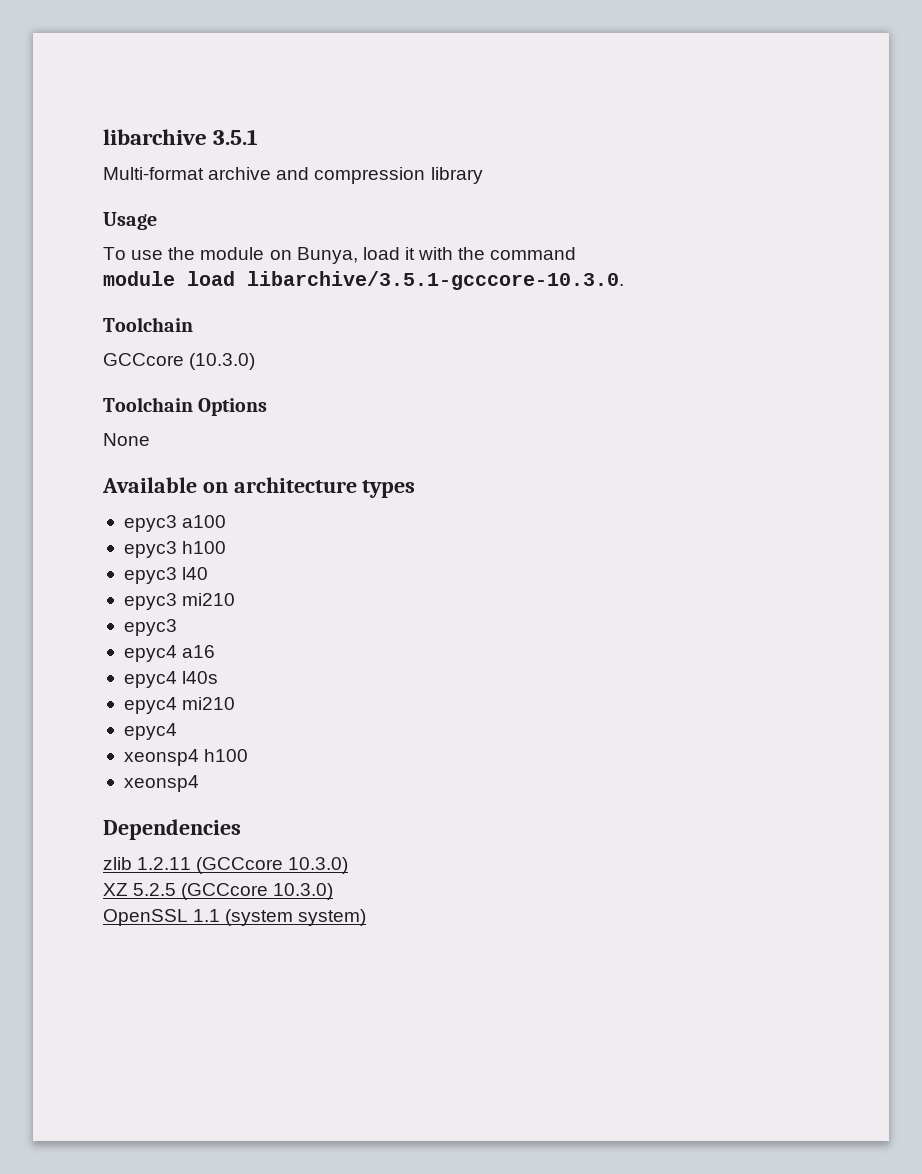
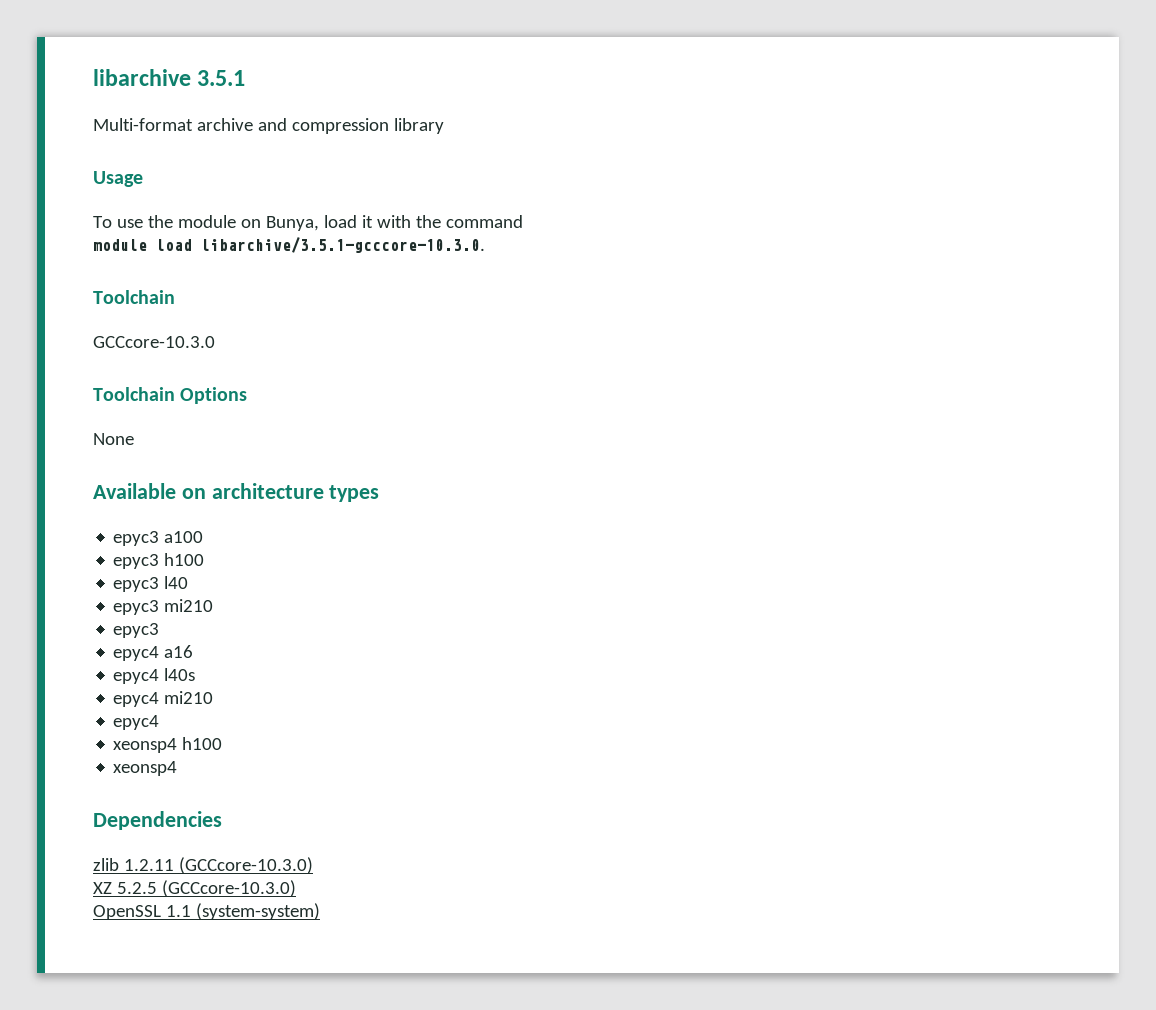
- GCCcore (10.3.0)
+ GCCcore-10.3.0
- zlib 1.2.11 (GCCcore 10.3.0)
+ zlib 1.2.11 (GCCcore-10.3.0)
- XZ 5.2.5 (GCCcore 10.3.0)
+ XZ 5.2.5 (GCCcore-10.3.0)
- OpenSSL 1.1 (system system)
+ OpenSSL 1.1 (system-system)

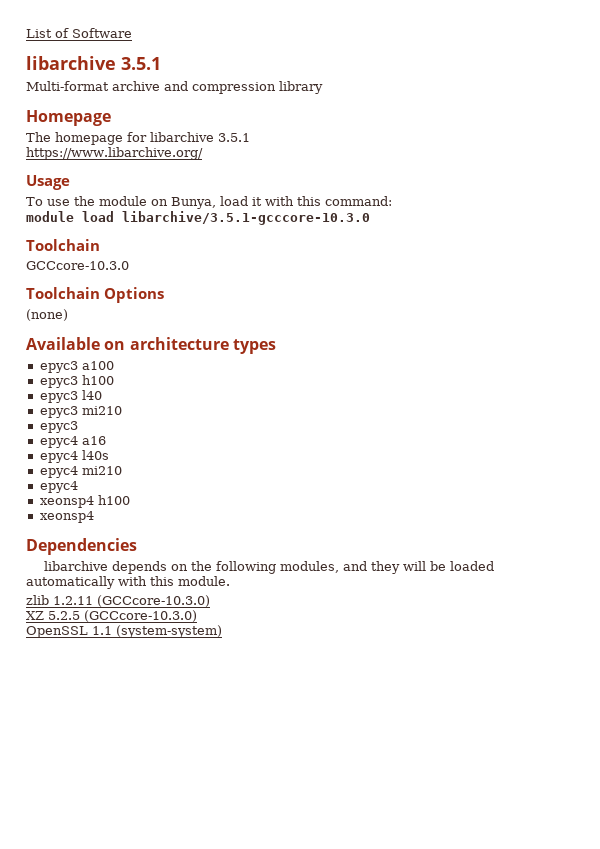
+ List of Software
+ Homepage
+ The homepage for libarchive 3.5.1
+ https://www.libarchive.org/
- To use the module on Bunya, load it with the command
+ To use the module on Bunya, load it with this command:
- module load libarchive/3.5.1-gcccore-10.3.0.
+ module load libarchive/3.5.1-gcccore-10.3.0
- None
+ (none)
+ libarchive depends on the following modules, and they will be loaded automatically with this module.

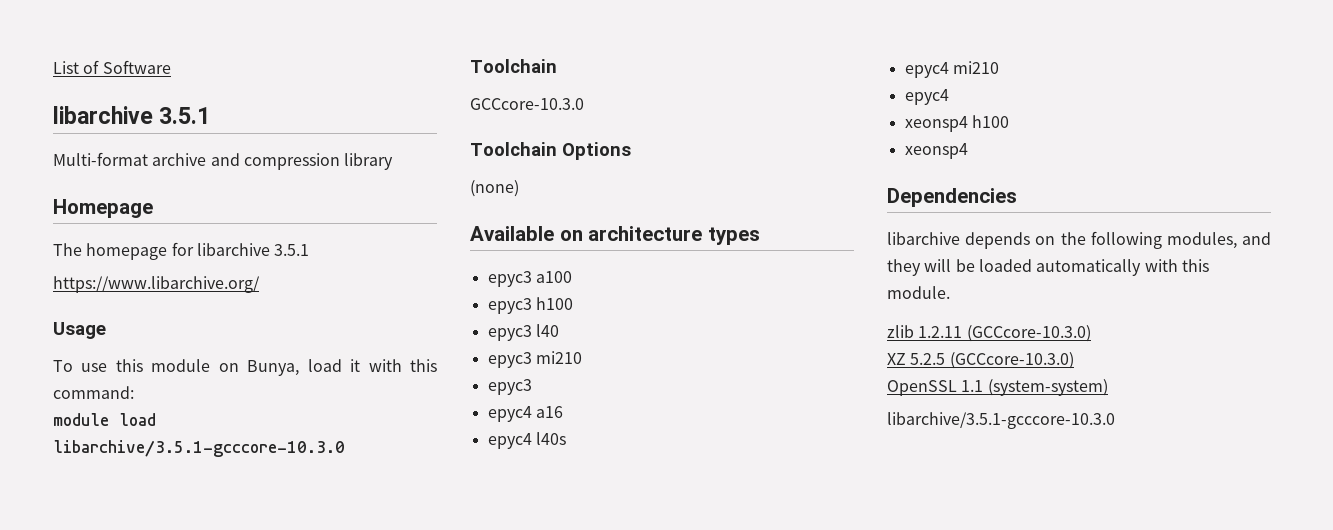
- To use the module on Bunya, load it with this command:
+ To use this module on Bunya, load it with this command:
  OpenSSL 1.1 (system-system)
+ libarchive/3.5.1-gcccore-10.3.0

